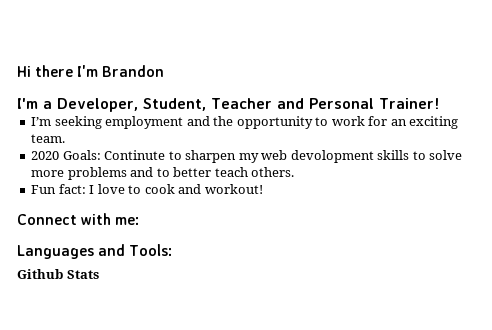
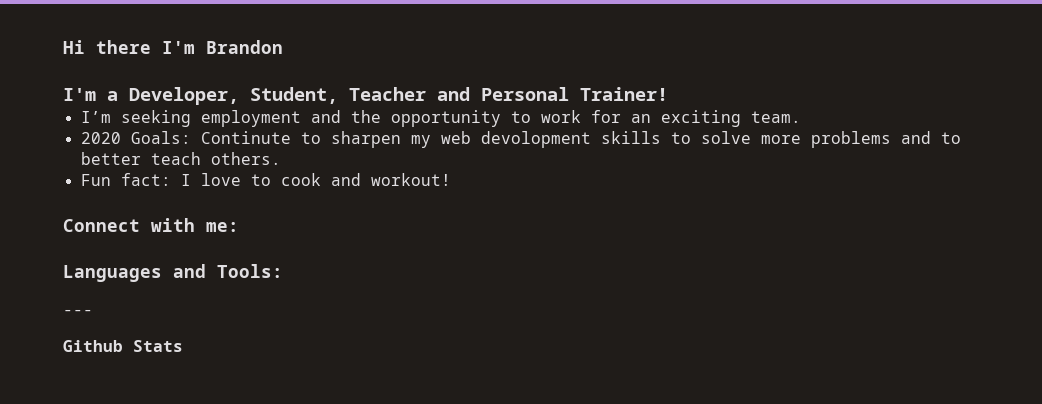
+ ---

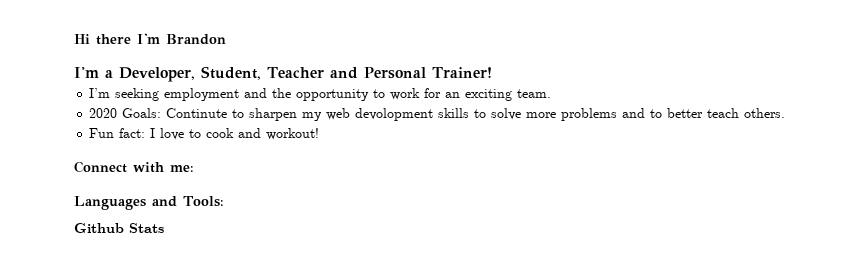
- ---

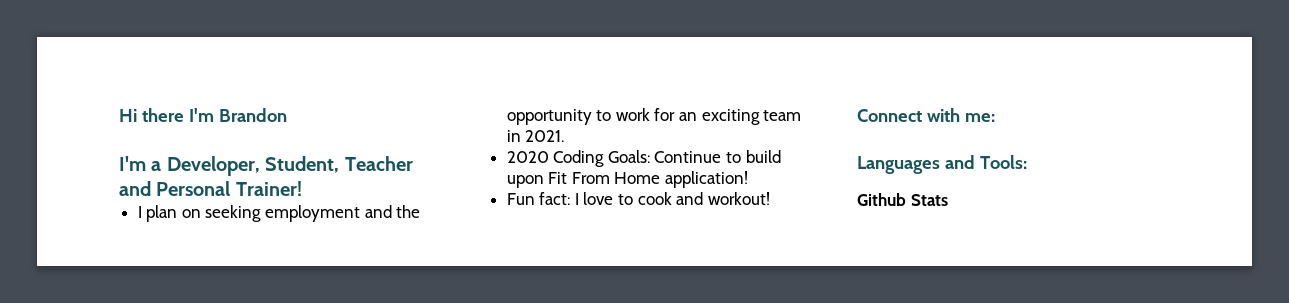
- I’m seeking employment and the opportunity to work for an exciting team.
- 2020 Goals: Continute to sharpen my web devolopment skills to solve more problems and to better teach others.
+ I plan on seeking employment and the opportunity to work for an exciting team in 2021.
+ 2020 Coding Goals: Continue to build upon Fit From Home application!

